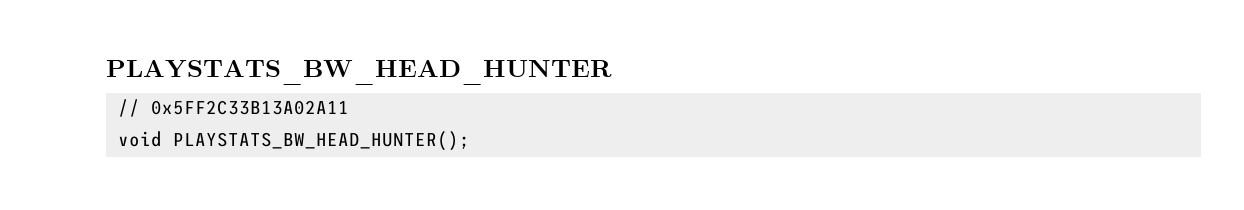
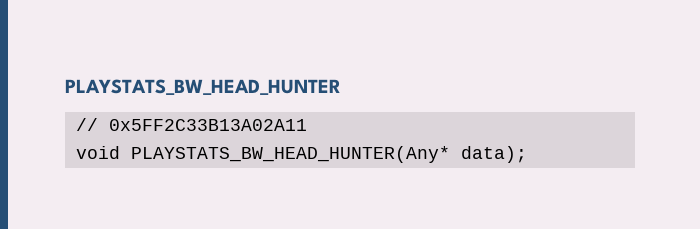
- void PLAYSTATS_BW_HEAD_HUNTER();
+ void PLAYSTATS_BW_HEAD_HUNTER(Any* data);

